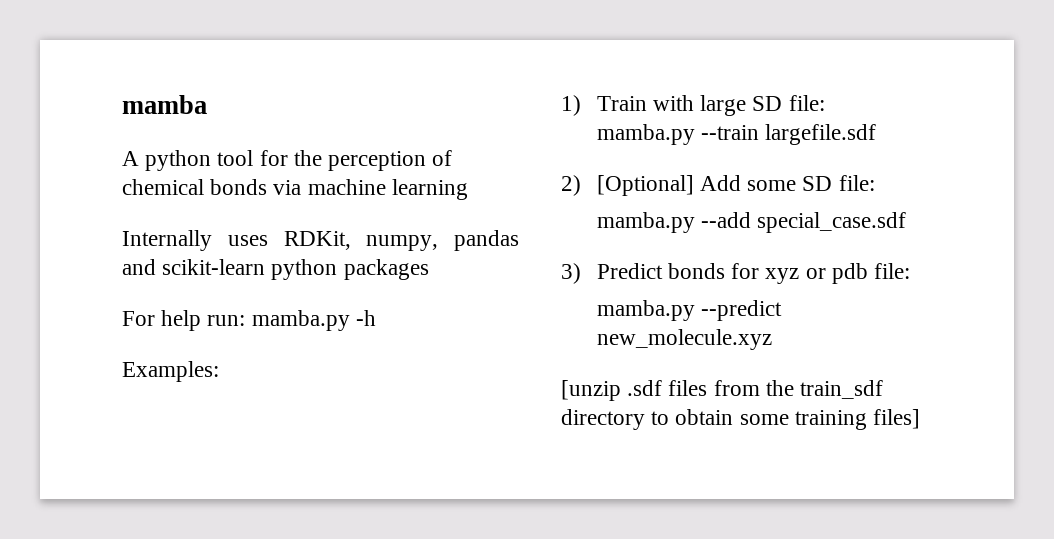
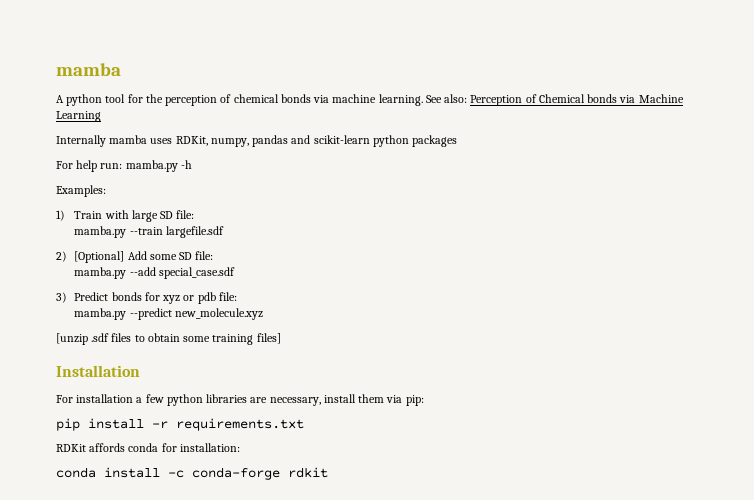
- A python tool for the perception of chemical bonds via machine learning
+ A python tool for the perception of chemical bonds via machine learning. See also: Perception of Chemical bonds via Machine Learning
- Internally uses RDKit, numpy, pandas and scikit-learn python packages
+ Internally mamba uses RDKit, numpy, pandas and scikit-learn python packages
- [unzip .sdf files from the train_sdf directory to obtain some training files]
+ [unzip .sdf files to obtain some training files]
+ Installation
+ For installation a few python libraries are necessary, install them via pip:
+ pip install -r requirements.txt
+ RDKit affords conda for installation:
+ conda install -c conda-forge rdkit

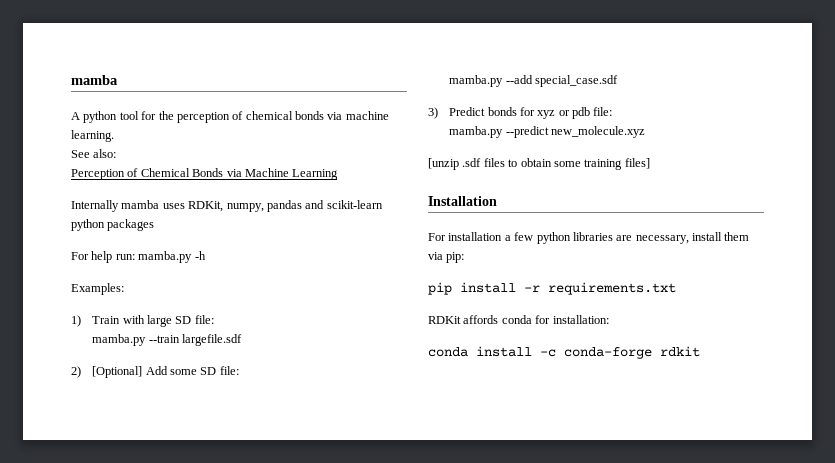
- A python tool for the perception of chemical bonds via machine learning. See also: Perception of Chemical bonds via Machine Learning
+ A python tool for the perception of chemical bonds via machine learning.
+ See also:
+ Perception of Chemical Bonds via Machine Learning

